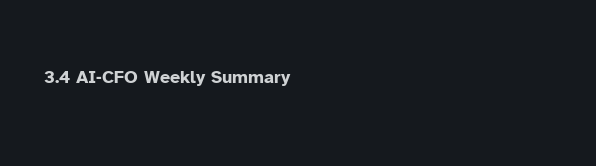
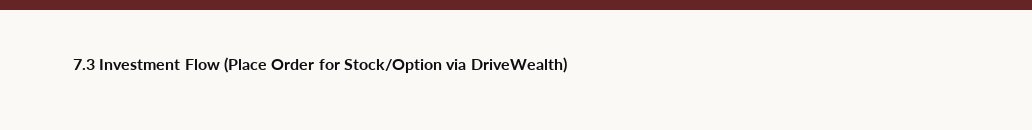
- 3.4 AI‑CFO Weekly Summary
+ 7.3 Investment Flow (Place Order for Stock/Option via DriveWealth)

